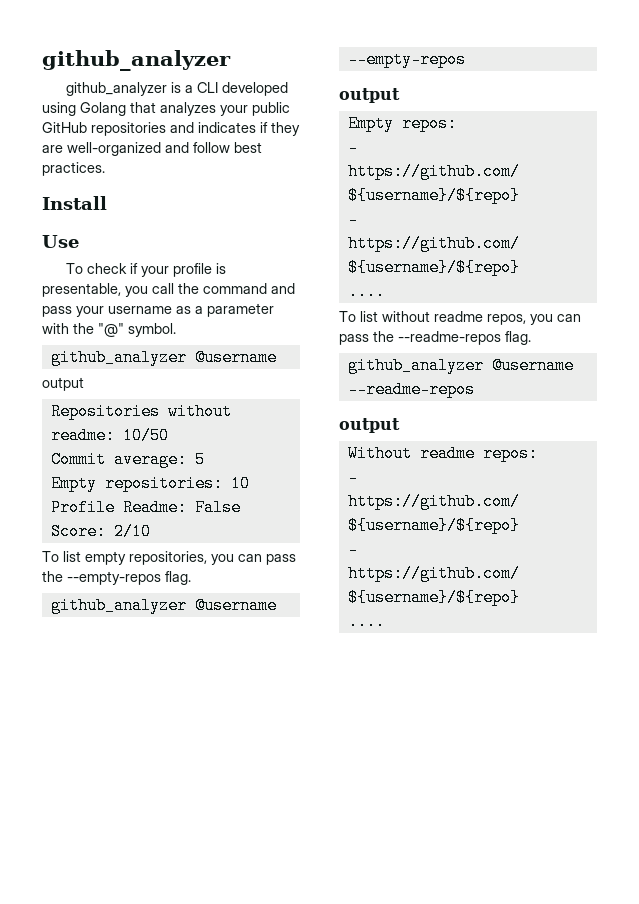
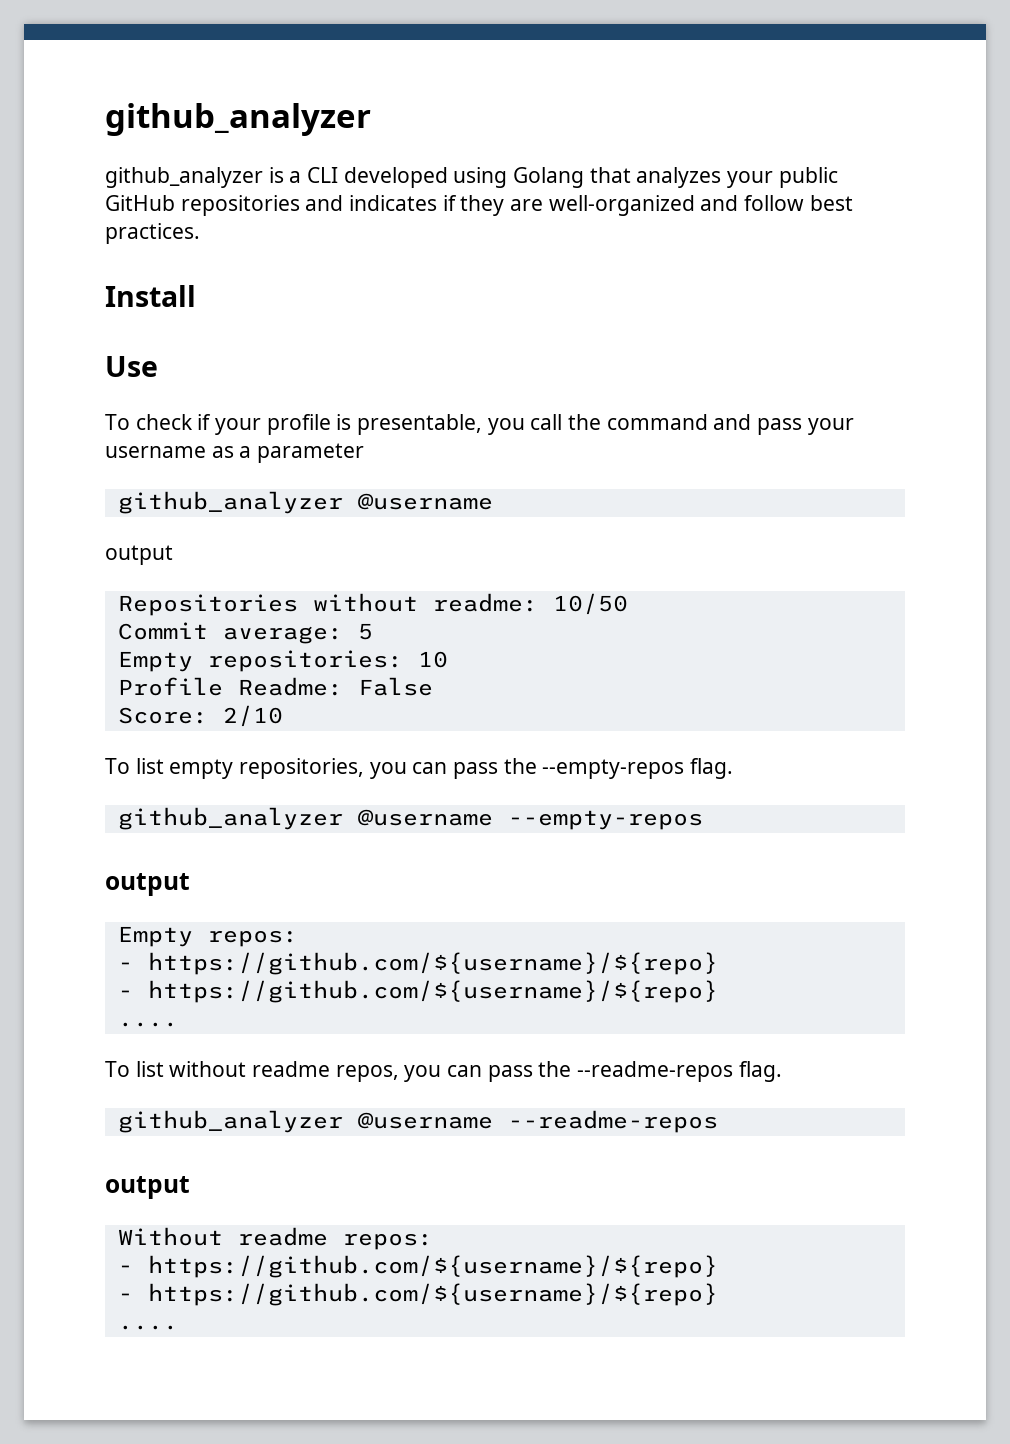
- To check if your profile is presentable, you call the command and pass your username as a parameter with the "@" symbol.
+ To check if your profile is presentable, you call the command and pass your username as a parameter

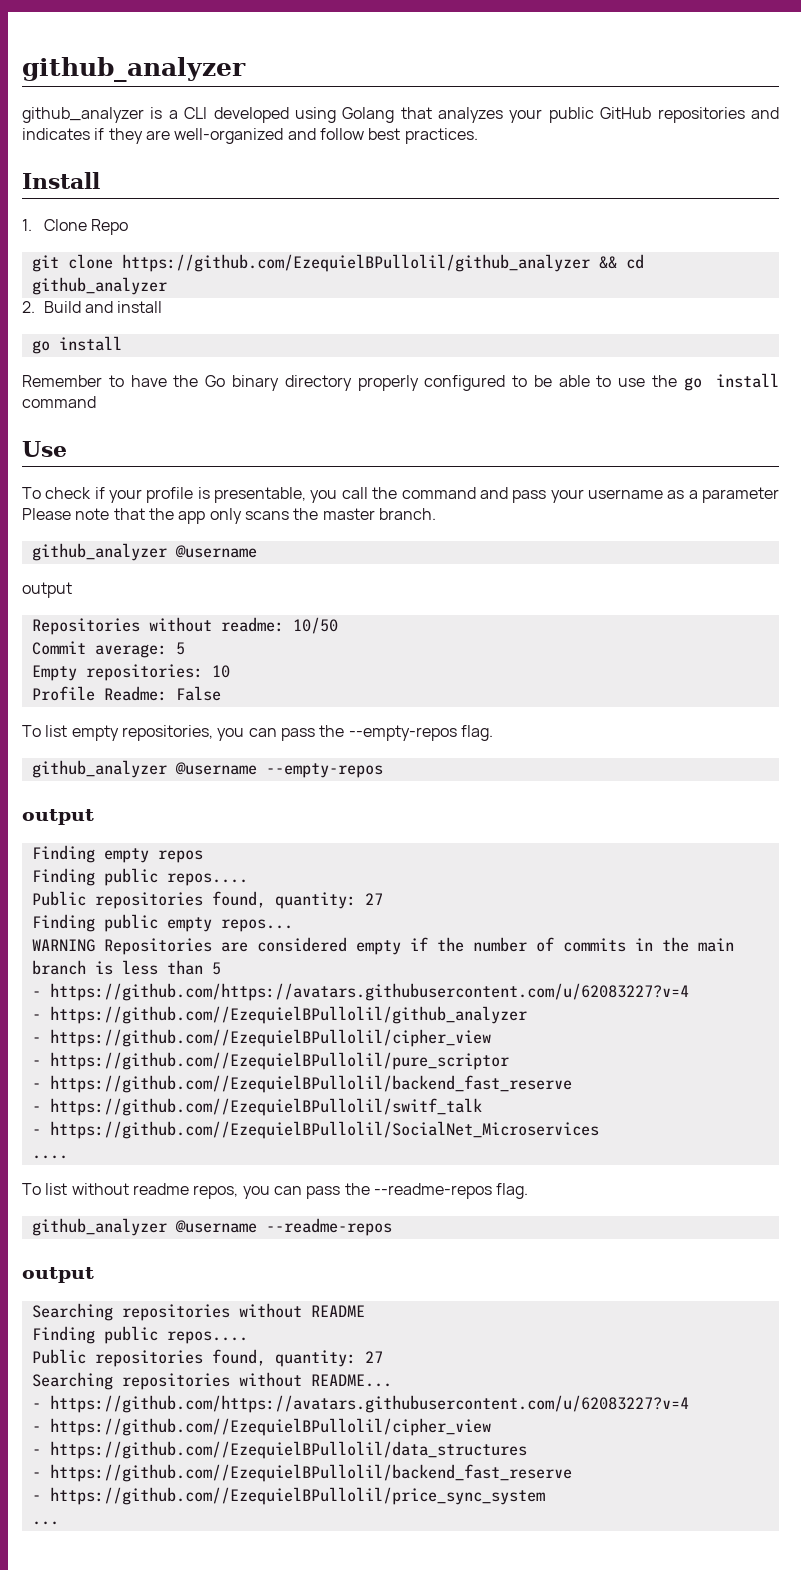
+ 1. Clone Repo
+ git clone https://github.com/EzequielBPullolil/github_analyzer && cd github_analyzer
+ 2. Build and install
+ go install
+ Remember to have the Go binary directory properly configured to be able to use the go install command
- To check if your profile is presentable, you call the command and pass your username as a parameter
+ To check if your profile is presentable, you call the command and pass your username as a parameter Please note that the app only scans the master branch.
- Score: 2/10
- Empty repos:
- - https://github.com/${username}/${repo}
- - https://github.com/${username}/${repo}
+ Finding empty repos
+ Finding public repos....
+ Public repositories found, quantity: 27
+ Finding public empty repos...
+ WARNING Repositories are considered empty if the number of commits in the main branch is less than 5
+ - https://github.com/https://avatars.githubusercontent.com/u/62083227?v=4
+ - https://github.com//EzequielBPullolil/github_analyzer
+ - https://github.com//EzequielBPullolil/cipher_view
+ - https://github.com//EzequielBPullolil/pure_scriptor
+ - https://github.com//EzequielBPullolil/backend_fast_reserve
+ - https://github.com//EzequielBPullolil/switf_talk
+ - https://github.com//EzequielBPullolil/SocialNet_Microservices
- Without readme repos:
- - https://github.com/${username}/${repo}
- - https://github.com/${username}/${repo}
- ....
+ Searching repositories without README
+ Finding public repos....
+ Public repositories found, quantity: 27
+ Searching repositories without README...
+ - https://github.com/https://avatars.githubusercontent.com/u/62083227?v=4
+ - https://github.com//EzequielBPullolil/cipher_view
+ - https://github.com//EzequielBPullolil/data_structures
+ - https://github.com//EzequielBPullolil/backend_fast_reserve
+ - https://github.com//EzequielBPullolil/price_sync_system
+ ...

